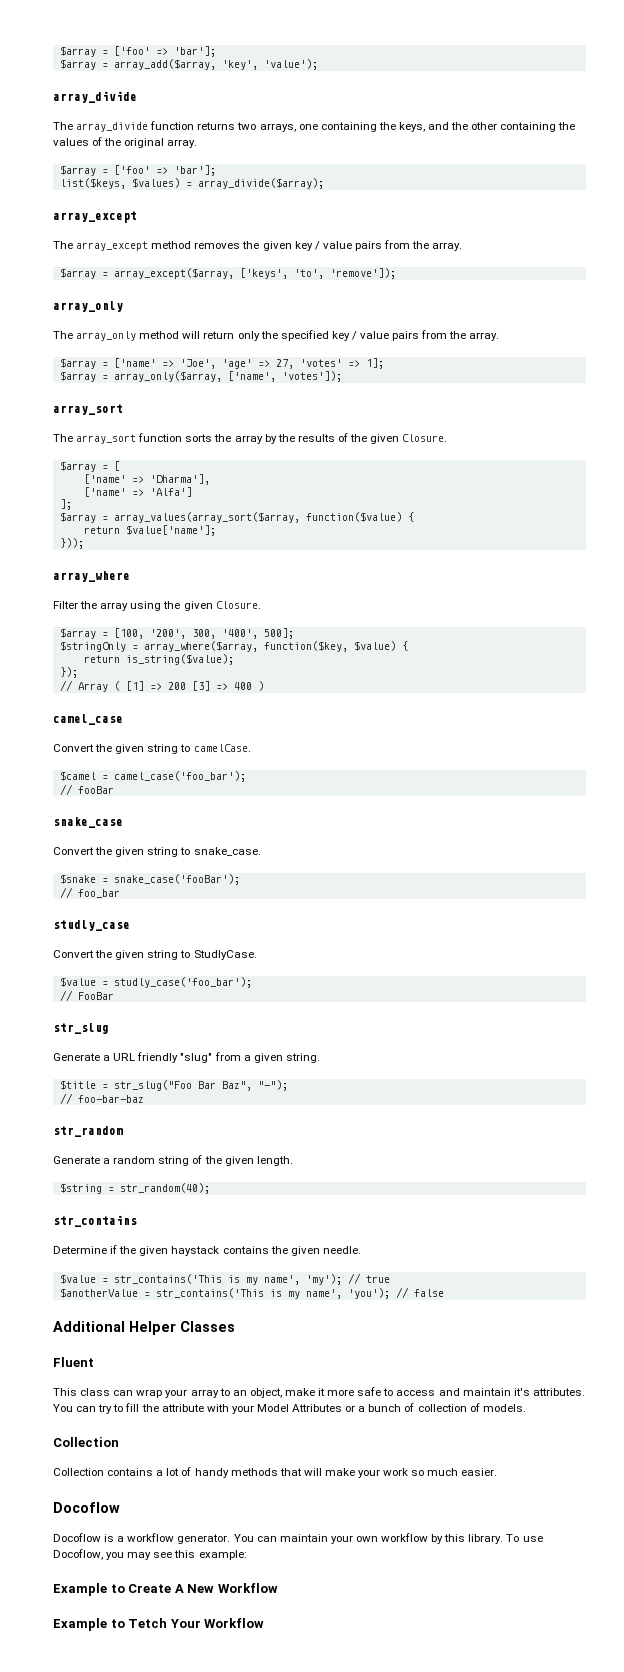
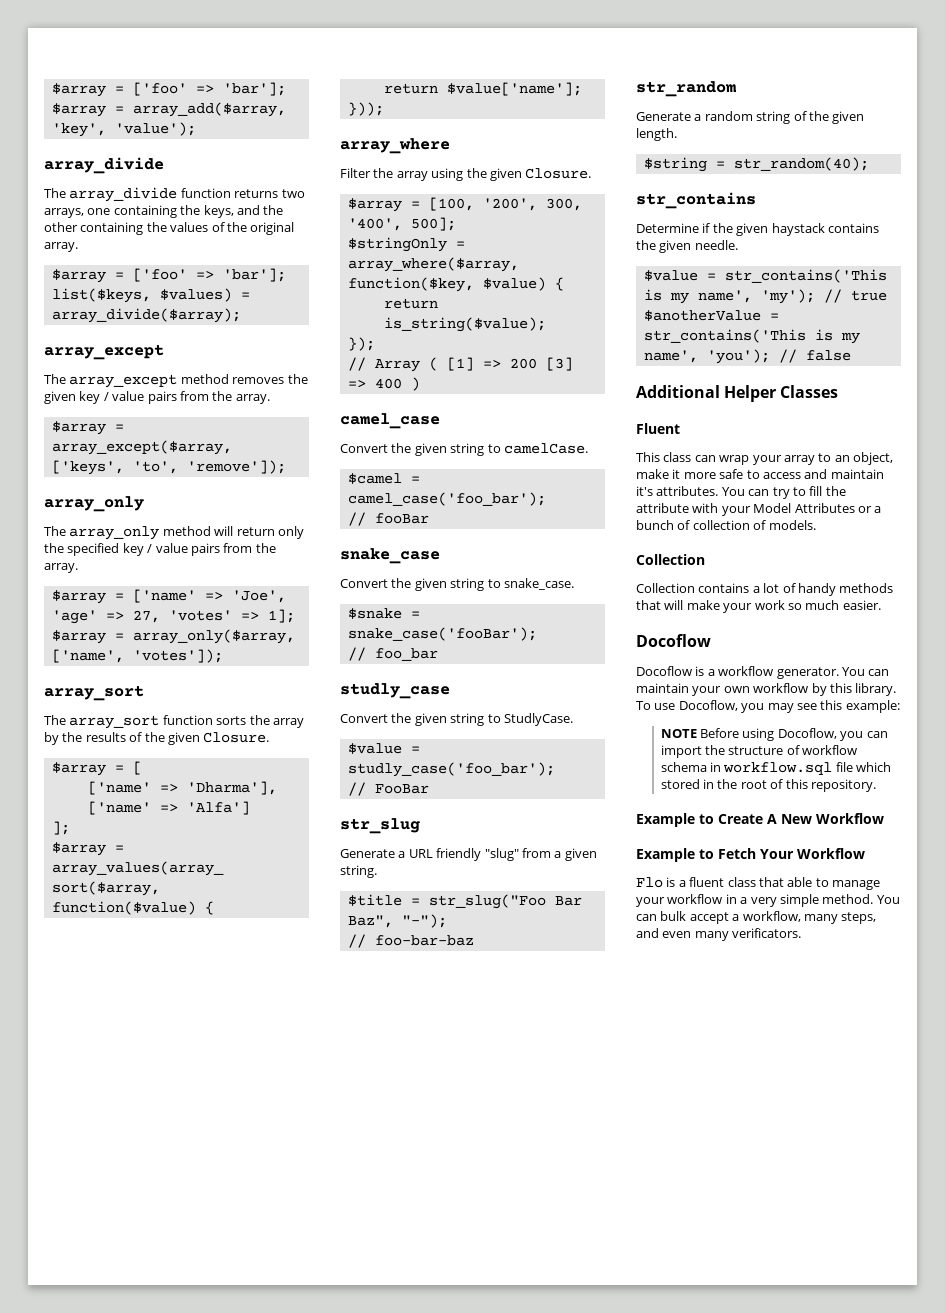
+ NOTE Before using Docoflow, you can import the structure of workflow schema in workflow.sql file which stored in the root of this repository.
- Example to Tetch Your Workflow
+ Example to Fetch Your Workflow
+ Flo is a fluent class that able to manage your workflow in a very simple method. You can bulk accept a workflow, many steps, and even many verificators.

